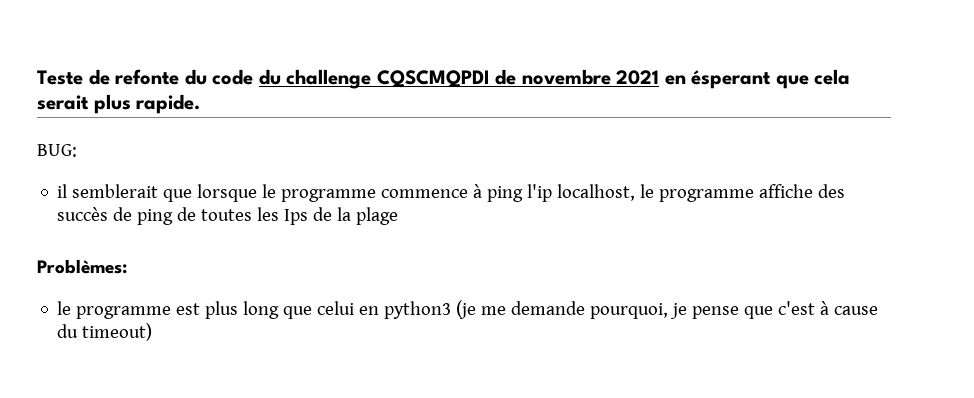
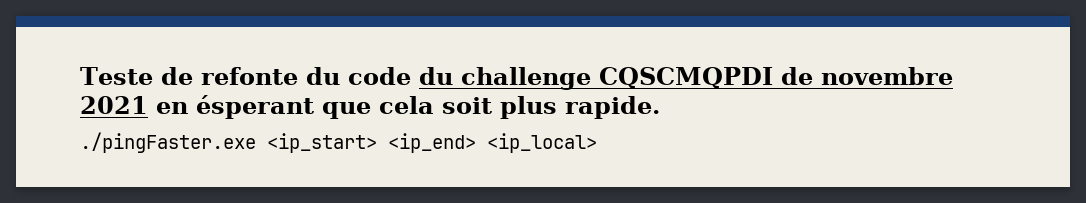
- Teste de refonte du code du challenge CQSCMQPDI de novembre 2021 en ésperant que cela serait plus rapide.
+ Teste de refonte du code du challenge CQSCMQPDI de novembre 2021 en ésperant que cela soit plus rapide.
- BUG:
- il semblerait que lorsque le programme commence à ping l'ip localhost, le programme affiche des succès de ping de toutes les Ips de la plage
- Problèmes:
- le programme est plus long que celui en python3 (je me demande pourquoi, je pense que c'est à cause du timeout)
+ ./pingFaster.exe <ip_start> <ip_end> <ip_local>

